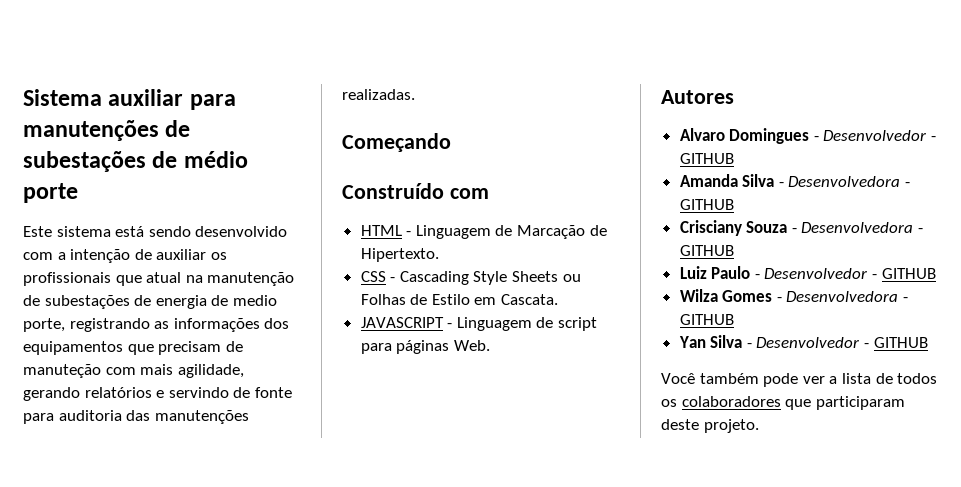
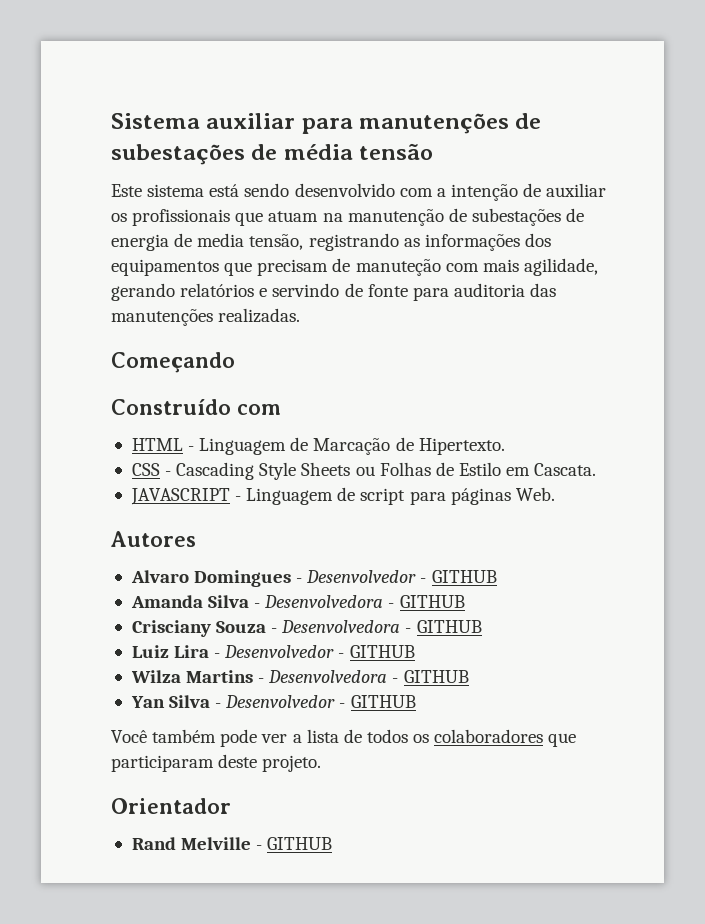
- Sistema auxiliar para manutenções de subestações de médio porte
+ Sistema auxiliar para manutenções de subestações de média tensão
- Este sistema está sendo desenvolvido com a intenção de auxiliar os profissionais que atual na manutenção de subestações de energia de medio porte, registrando as informações dos equipamentos que precisam de manuteção com mais agilidade, gerando relatórios e servindo de fonte para auditoria das manutenções realizadas.
+ Este sistema está sendo desenvolvido com a intenção de auxiliar os profissionais que atuam na manutenção de subestações de energia de media tensão, registrando as informações dos equipamentos que precisam de manuteção com mais agilidade, gerando relatórios e servindo de fonte para auditoria das manutenções realizadas.
- Luiz Paulo - Desenvolvedor - GITHUB
+ Luiz Lira - Desenvolvedor - GITHUB
- Wilza Gomes - Desenvolvedora - GITHUB
+ Wilza Martins - Desenvolvedora - GITHUB
+ Orientador
+ Rand Melville - GITHUB

